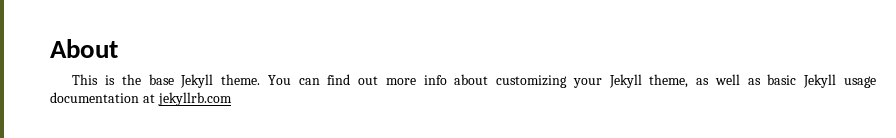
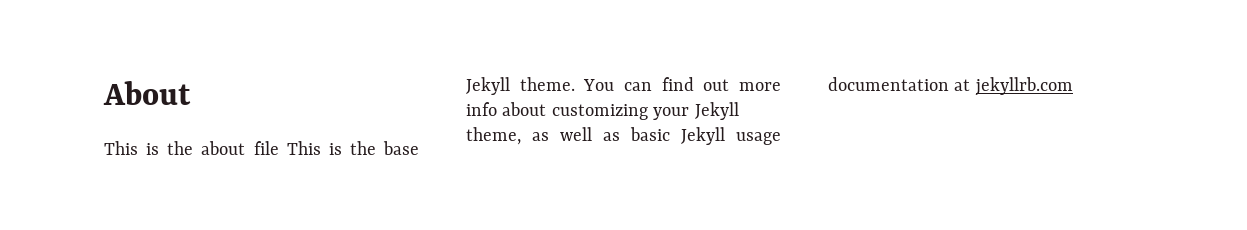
- This is the base Jekyll theme.
+ This is the about file This is the base Jekyll theme.

